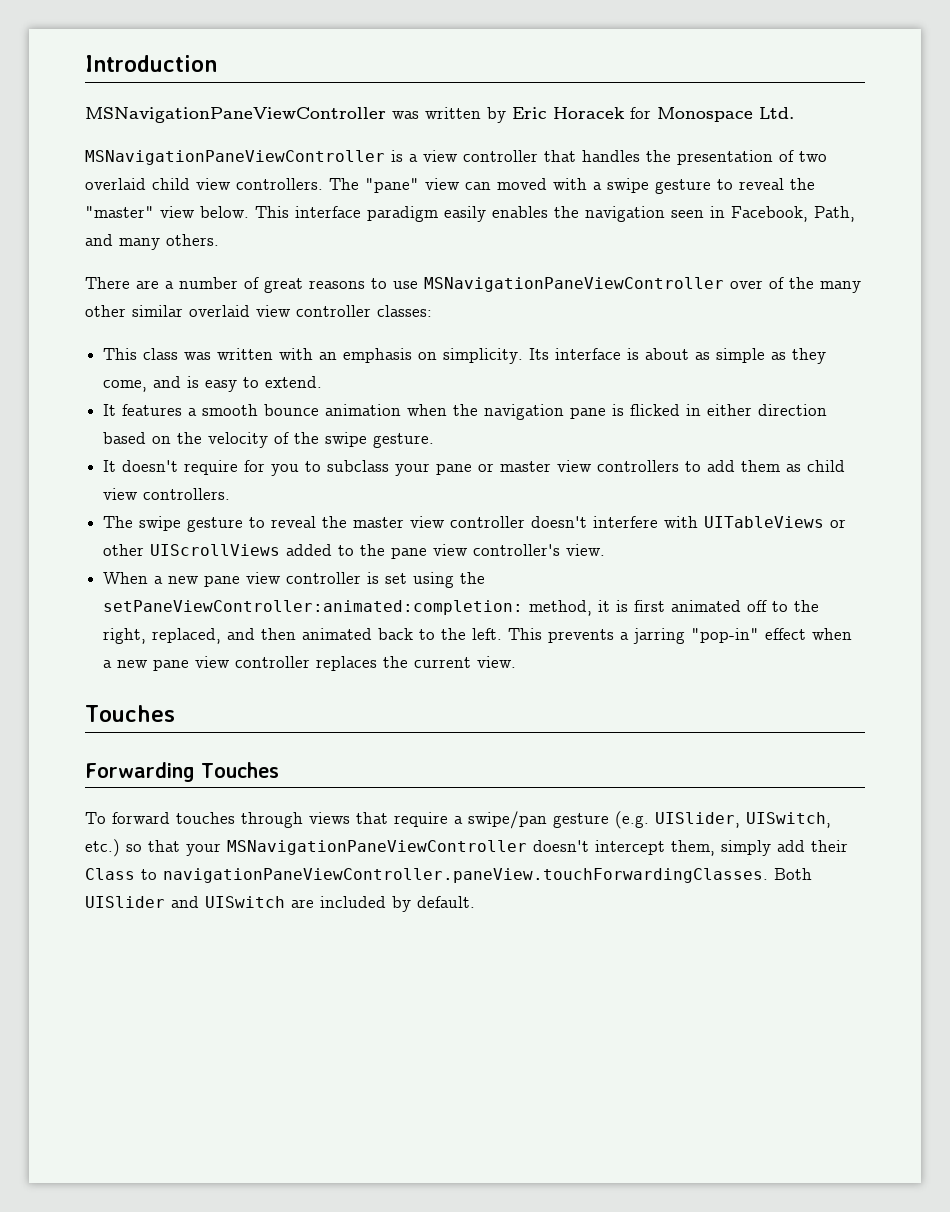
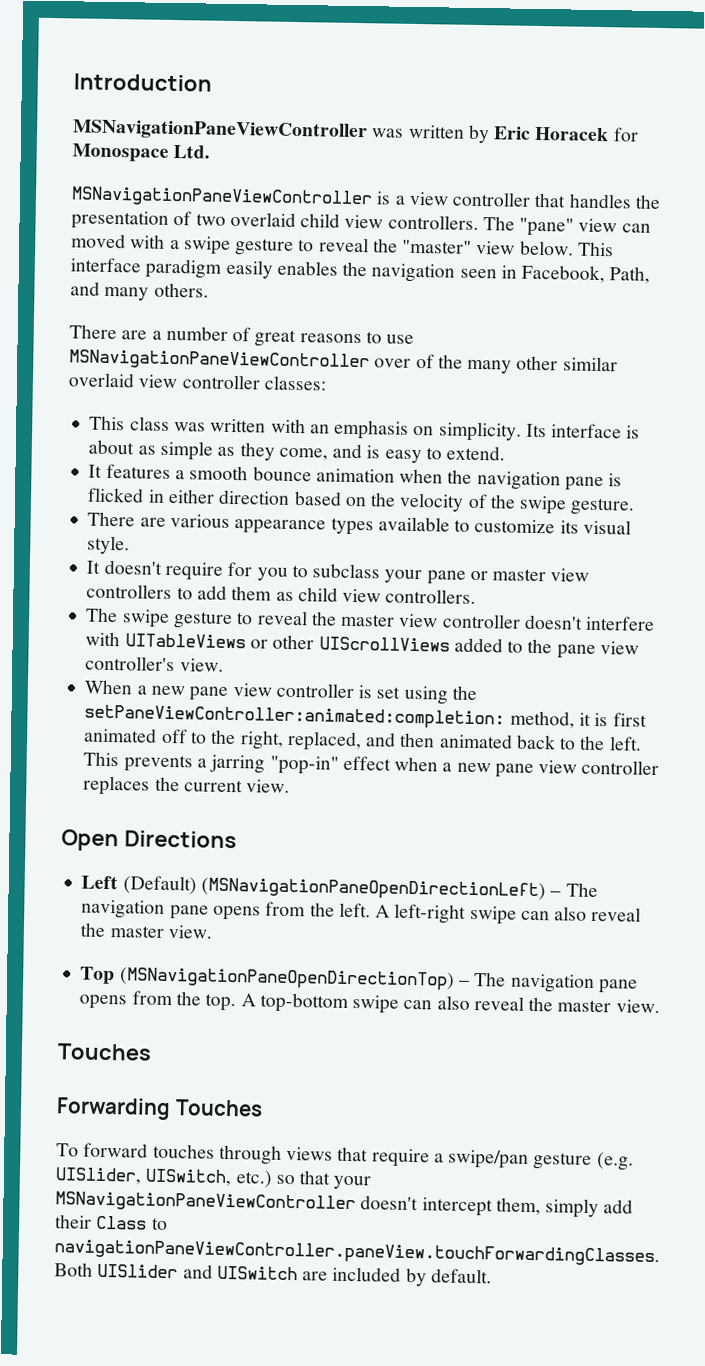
+ There are various appearance types available to customize its visual style.
+ Open Directions
+ Left (Default) (MSNavigationPaneOpenDirectionLeft) – The navigation pane opens from the left. A left-right swipe can also reveal the master view.
+ Top (MSNavigationPaneOpenDirectionTop) – The navigation pane opens from the top. A top-bottom swipe can also reveal the master view.

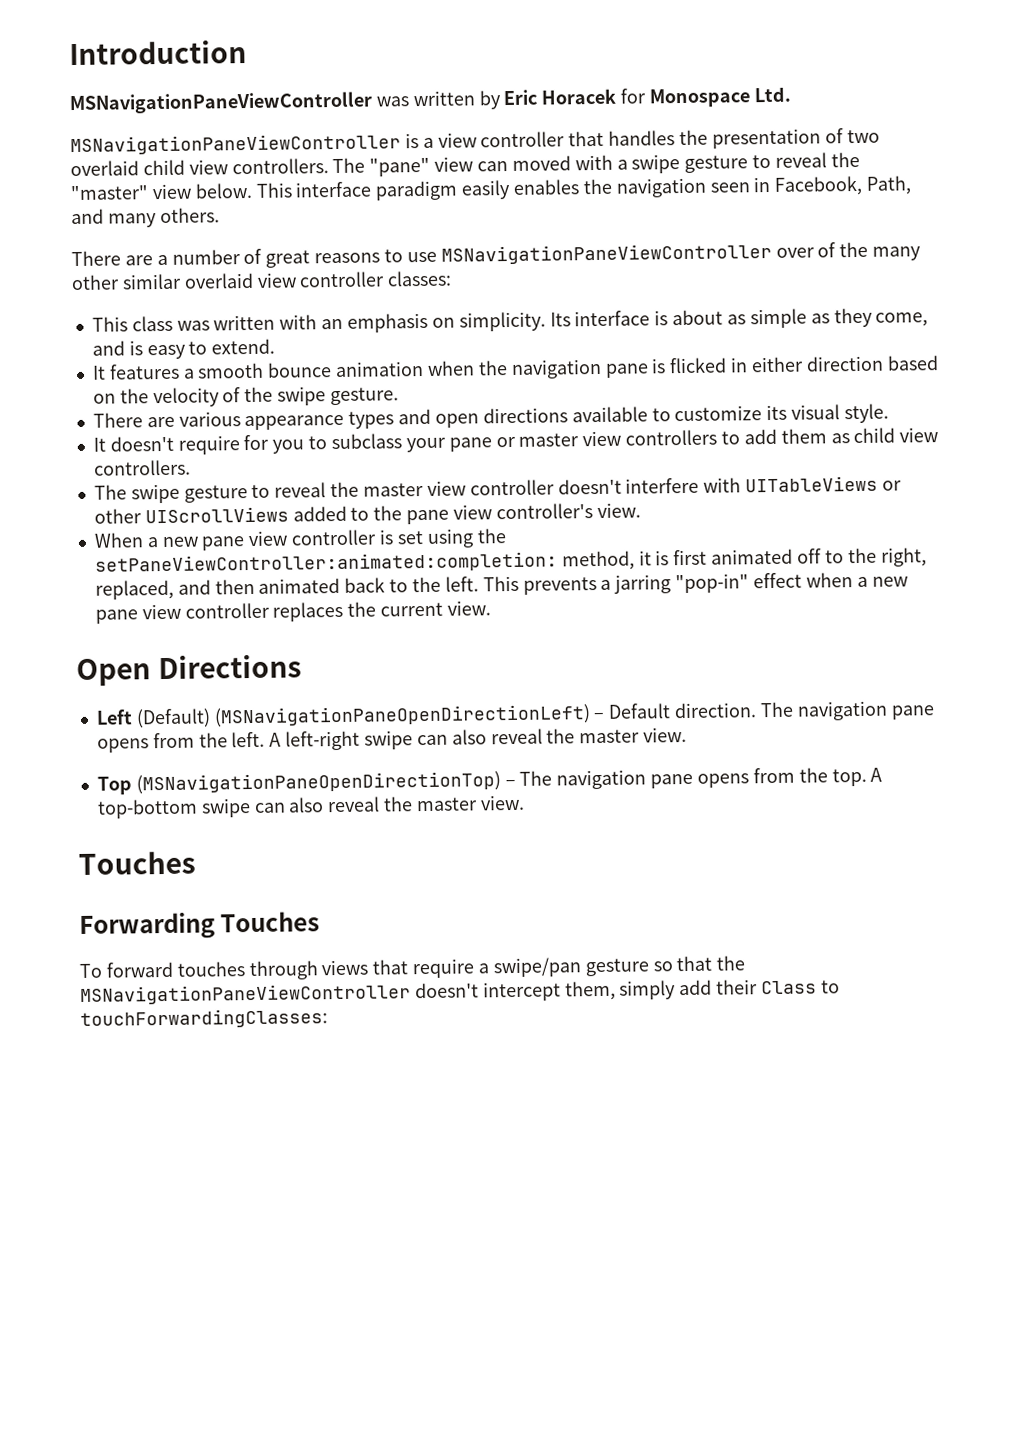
- There are various appearance types available to customize its visual style.
+ There are various appearance types and open directions available to customize its visual style.
- Left (Default) (MSNavigationPaneOpenDirectionLeft) – The navigation pane opens from the left.
+ Left (Default) (MSNavigationPaneOpenDirectionLeft) – Default direction. The navigation pane opens from the left.
- To forward touches through views that require a swipe/pan gesture (e.g. UISlider, UISwitch, etc.) so that your MSNavigationPaneViewController doesn't intercept them, simply add their Class to navigationPaneViewController.paneView.touchForwardingClasses. Both UISlider and UISwitch are included by default.
+ To forward touches through views that require a swipe/pan gesture so that the MSNavigationPaneViewController doesn't intercept them, simply add their Class to touchForwardingClasses:

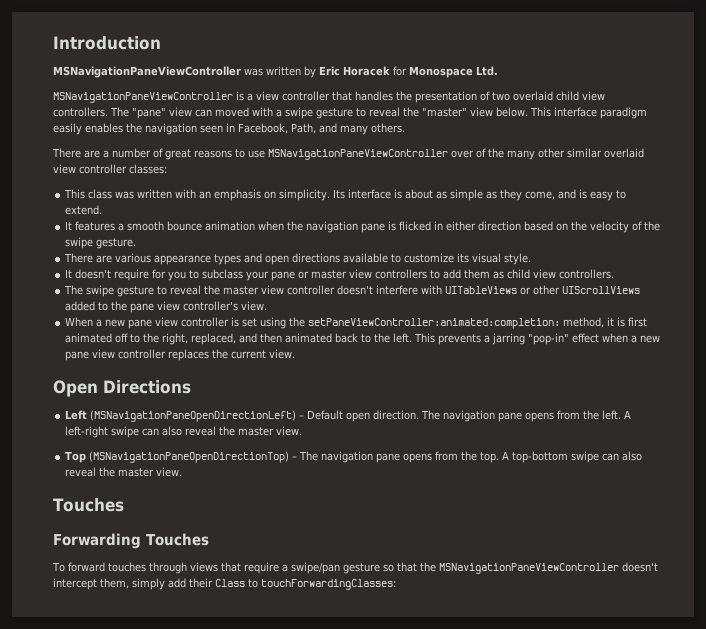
- Left (Default) (MSNavigationPaneOpenDirectionLeft) – Default direction.
+ Left (MSNavigationPaneOpenDirectionLeft) – Default open direction.

